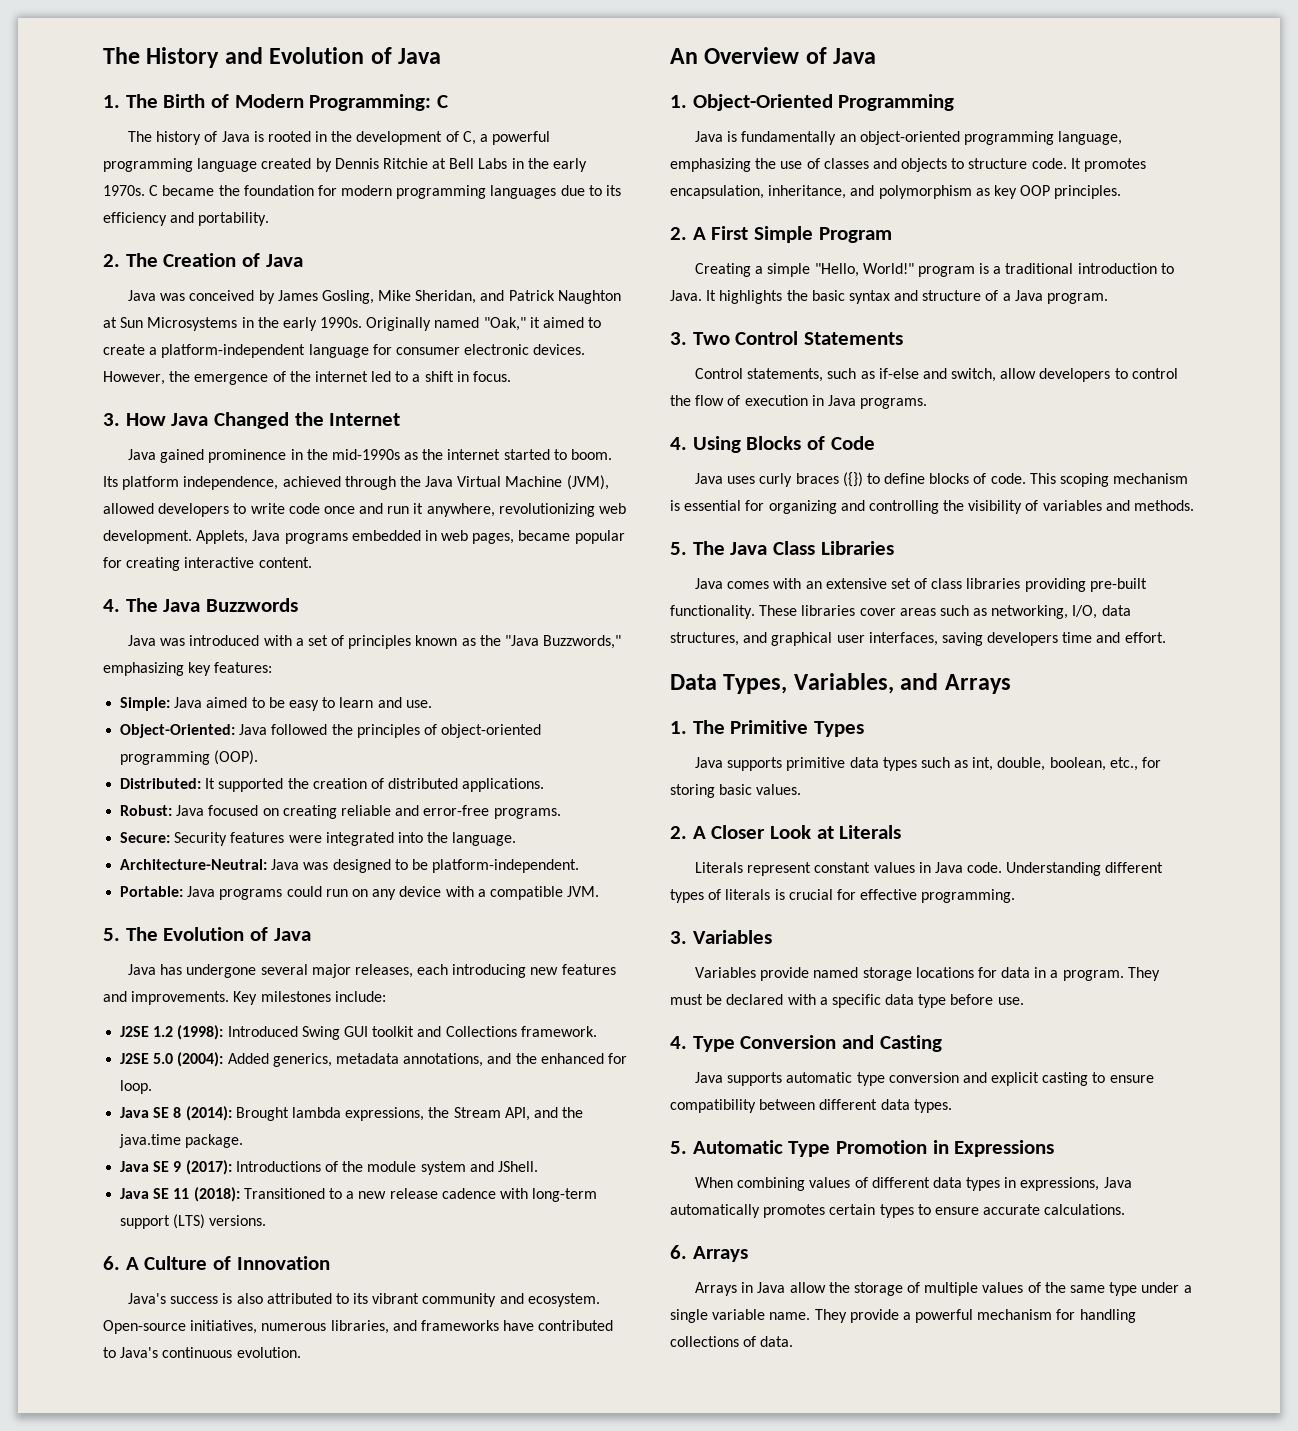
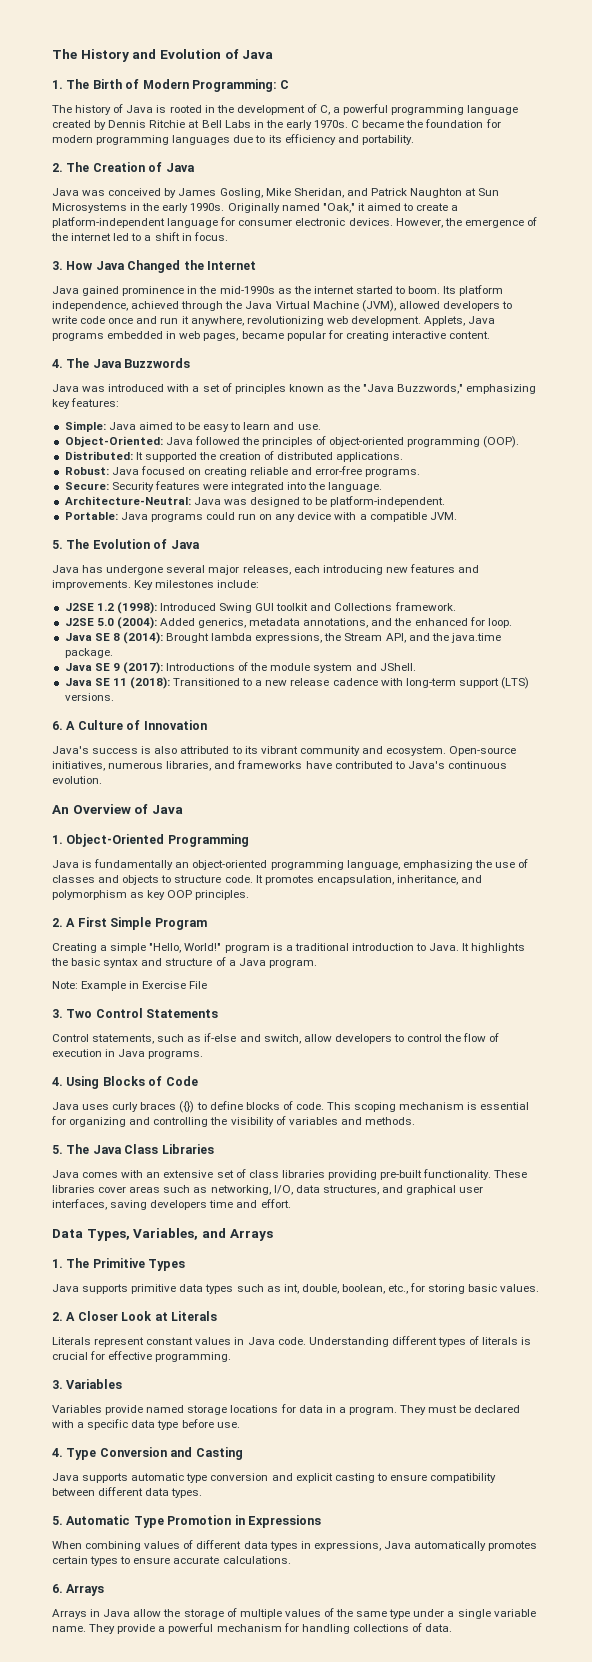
+ Note: Example in Exercise File

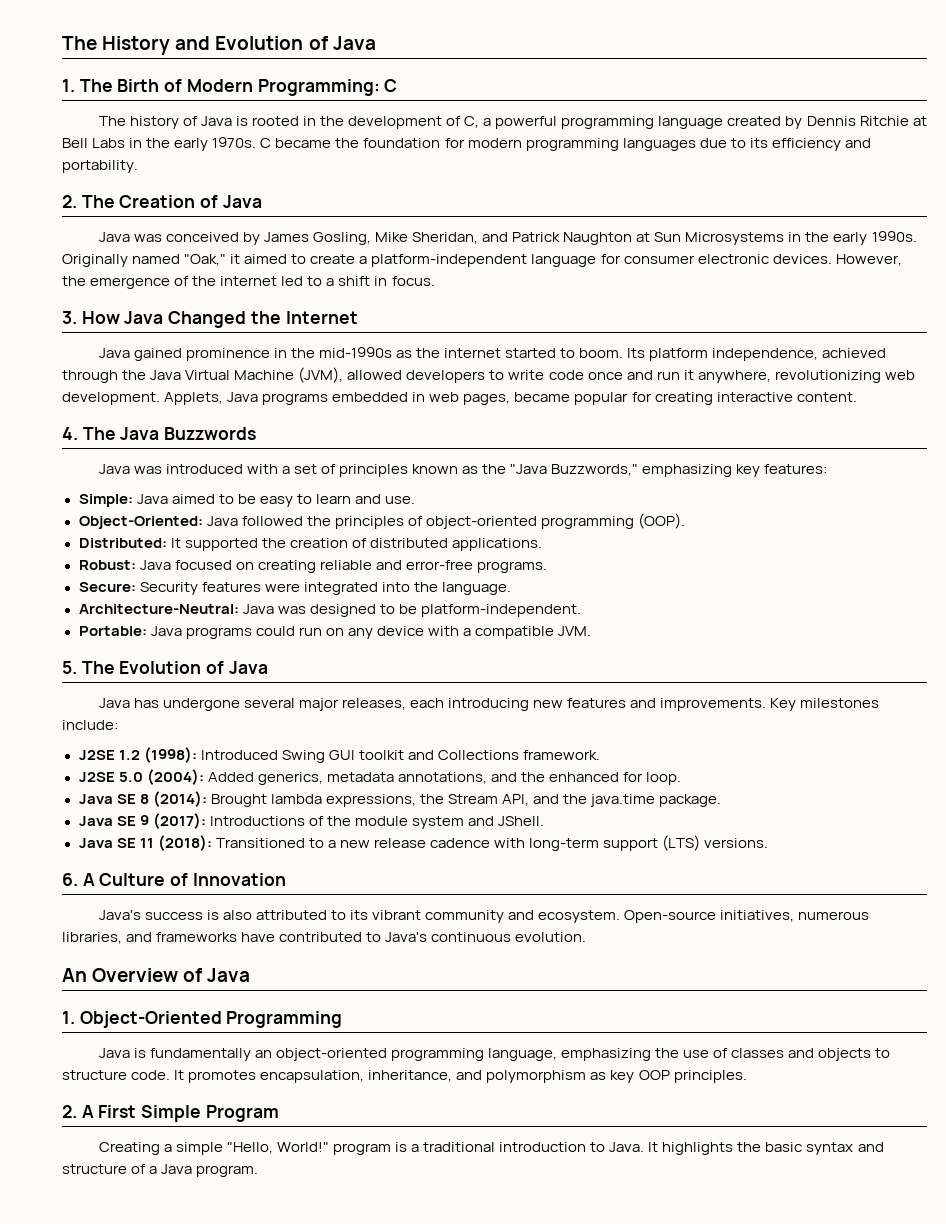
- Note: Example in Exercise File
- 3. Two Control Statements
- Control statements, such as if-else and switch, allow developers to control the flow of execution in Java programs.
- 4. Using Blocks of Code
- Java uses curly braces ({}) to define blocks of code. This scoping mechanism is essential for organizing and controlling the visibility of variables and methods.
- 5. The Java Class Libraries
- Java comes with an extensive set of class libraries providing pre-built functionality. These libraries cover areas such as networking, I/O, data structures, and graphical user interfaces, saving developers time and effort.
- Data Types, Variables, and Arrays
- 1. The Primitive Types
- Java supports primitive data types such as int, double, boolean, etc., for storing basic values.
- 2. A Closer Look at Literals
- Literals represent constant values in Java code. Understanding different types of literals is crucial for effective programming.
- 3. Variables
- Variables provide named storage locations for data in a program. They must be declared with a specific data type before use.
- 4. Type Conversion and Casting
- Java supports automatic type conversion and explicit casting to ensure compatibility between different data types.
- 5. Automatic Type Promotion in Expressions
- When combining values of different data types in expressions, Java automatically promotes certain types to ensure accurate calculations.
- 6. Arrays
- Arrays in Java allow the storage of multiple values of the same type under a single variable name. They provide a powerful mechanism for handling collections of data.

